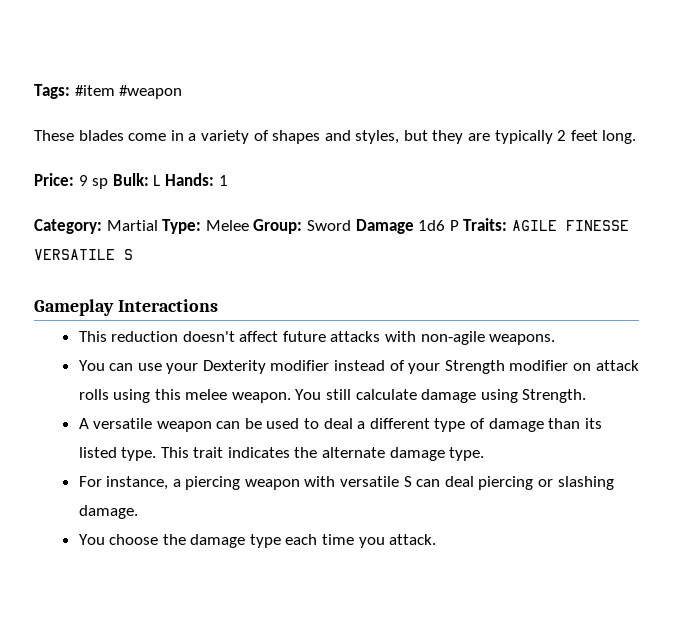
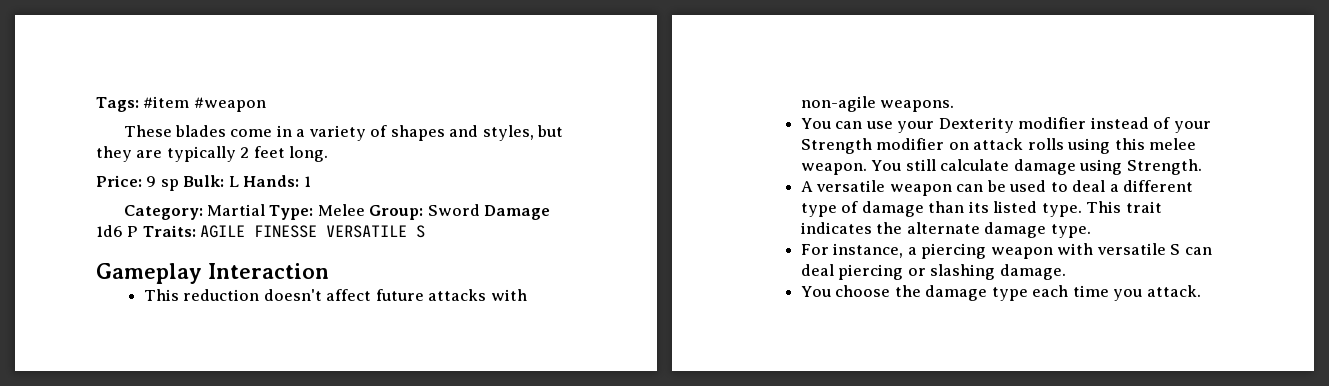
- Gameplay Interactions
+ Gameplay Interaction

